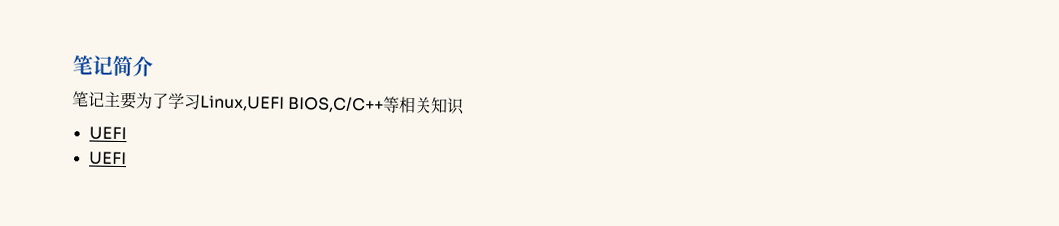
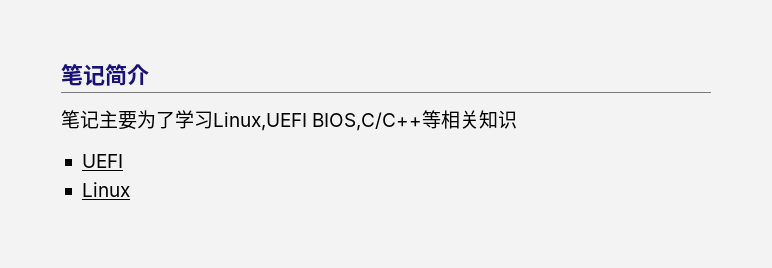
  笔记主要为了学习Linux,UEFI BIOS,C/C++等相关知识
  UEFI
- UEFI
+ Linux

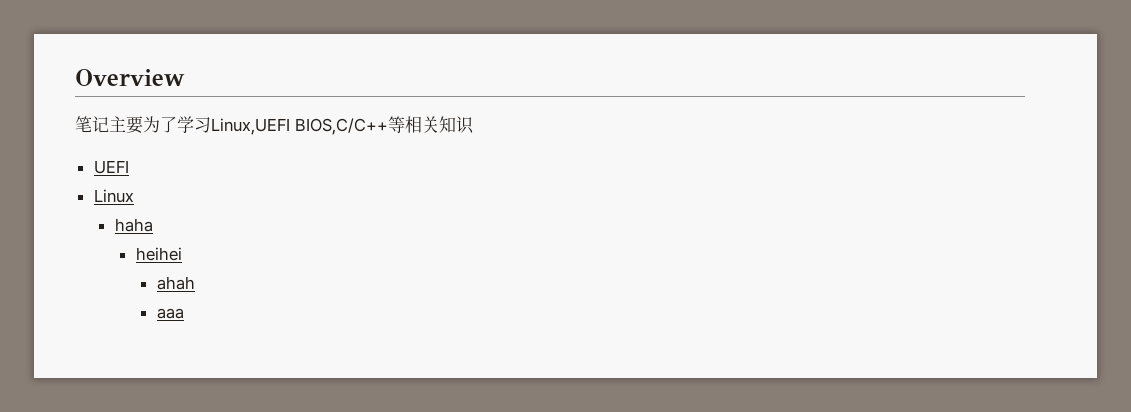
- 笔记简介
+ Overview
+ haha
+ heihei
+ ahah
+ aaa

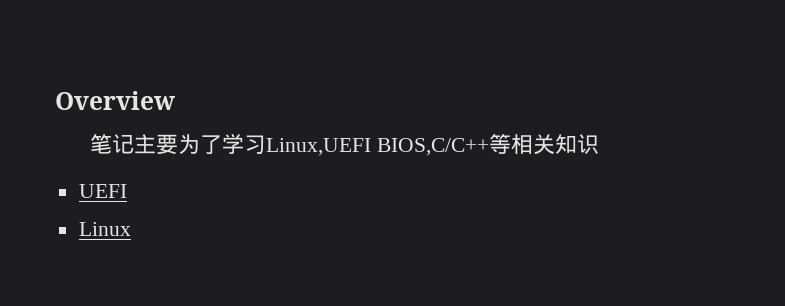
- haha
- heihei
- ahah
- aaa

